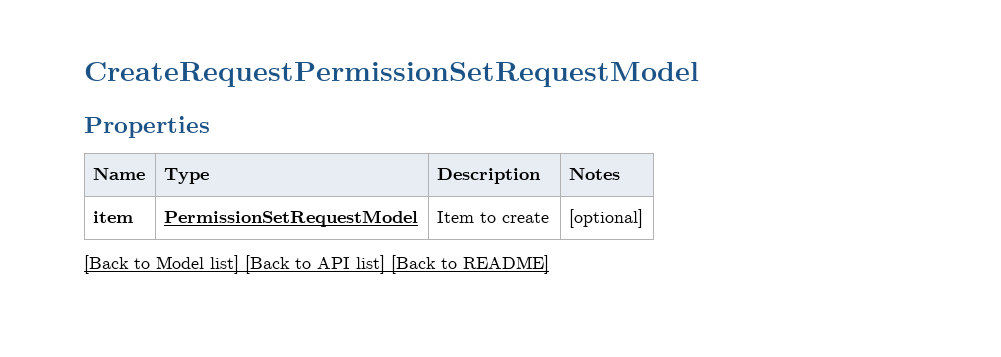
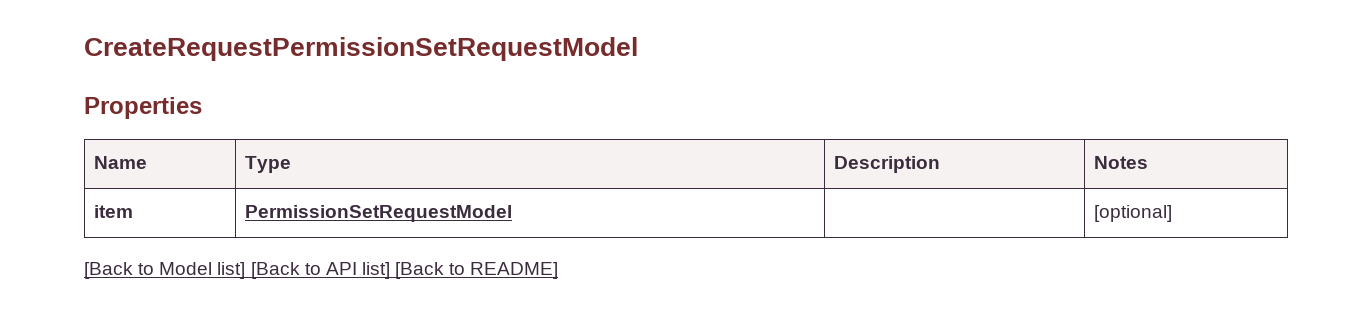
- item | PermissionSetRequestModel | Item to create | [optional]
+ item | PermissionSetRequestModel | | [optional]

